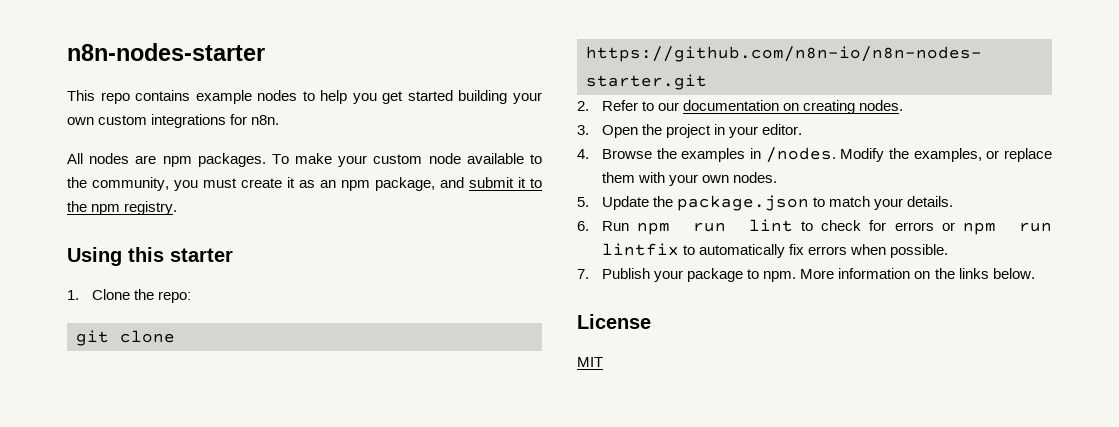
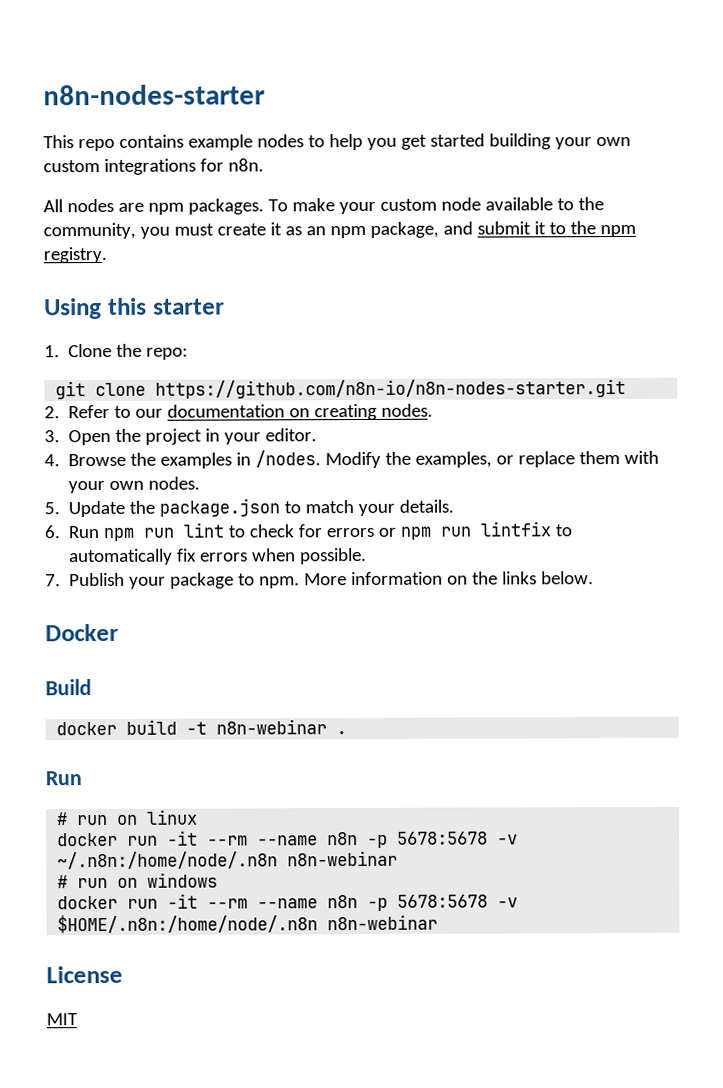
+ Docker
+ Build
+ docker build -t n8n-webinar .
+ Run
+ # run on linux
+ docker run -it --rm --name n8n -p 5678:5678 -v ~/.n8n:/home/node/.n8n n8n-webinar
+ # run on windows
+ docker run -it --rm --name n8n -p 5678:5678 -v $HOME/.n8n:/home/node/.n8n n8n-webinar

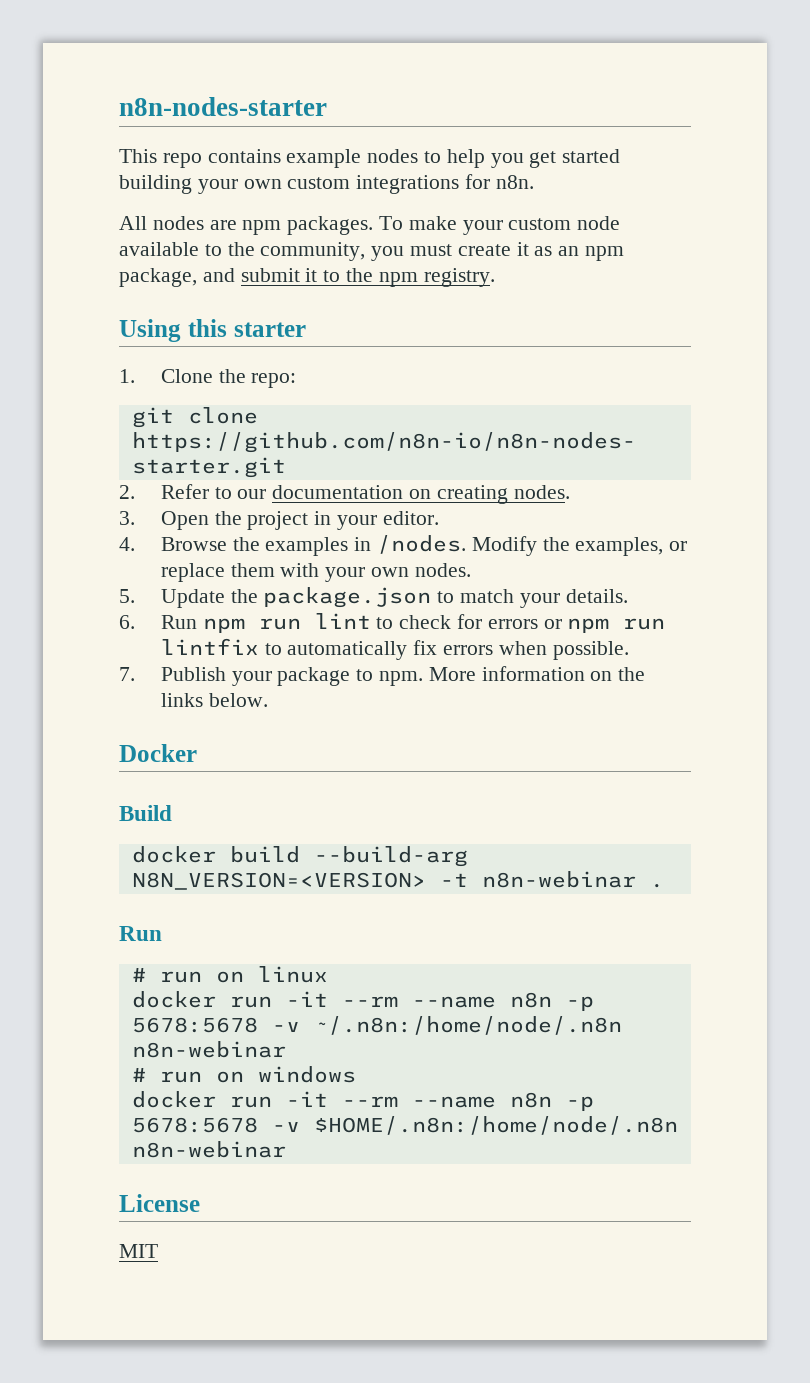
- docker build -t n8n-webinar .
+ docker build --build-arg N8N_VERSION=<VERSION> -t n8n-webinar .

